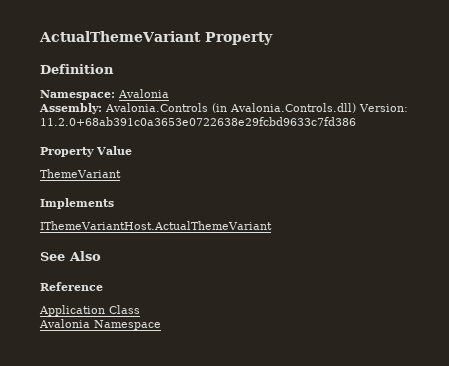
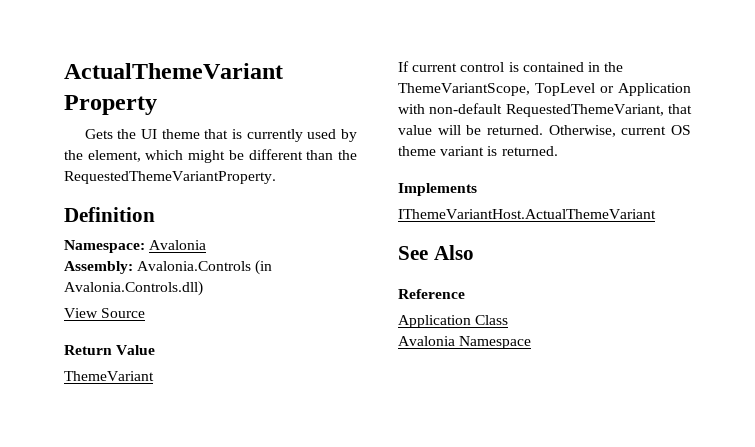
+ Gets the UI theme that is currently used by the element, which might be different than the RequestedThemeVariantProperty.
- Assembly: Avalonia.Controls (in Avalonia.Controls.dll) Version: 11.2.0+68ab391c0a3653e0722638e29fcbd9633c7fd386
- Property Value
+ Assembly: Avalonia.Controls (in Avalonia.Controls.dll)
+ View Source
+ Return Value
+ If current control is contained in the ThemeVariantScope, TopLevel or Application with non-default RequestedThemeVariant, that value will be returned. Otherwise, current OS theme variant is returned.

